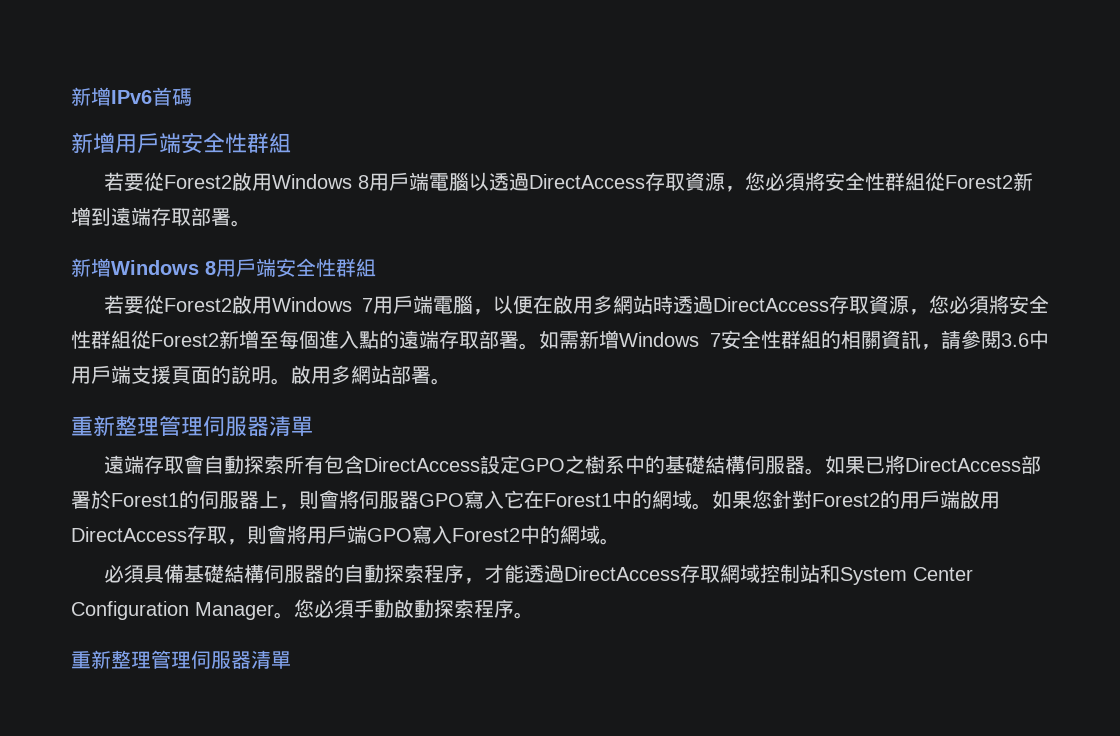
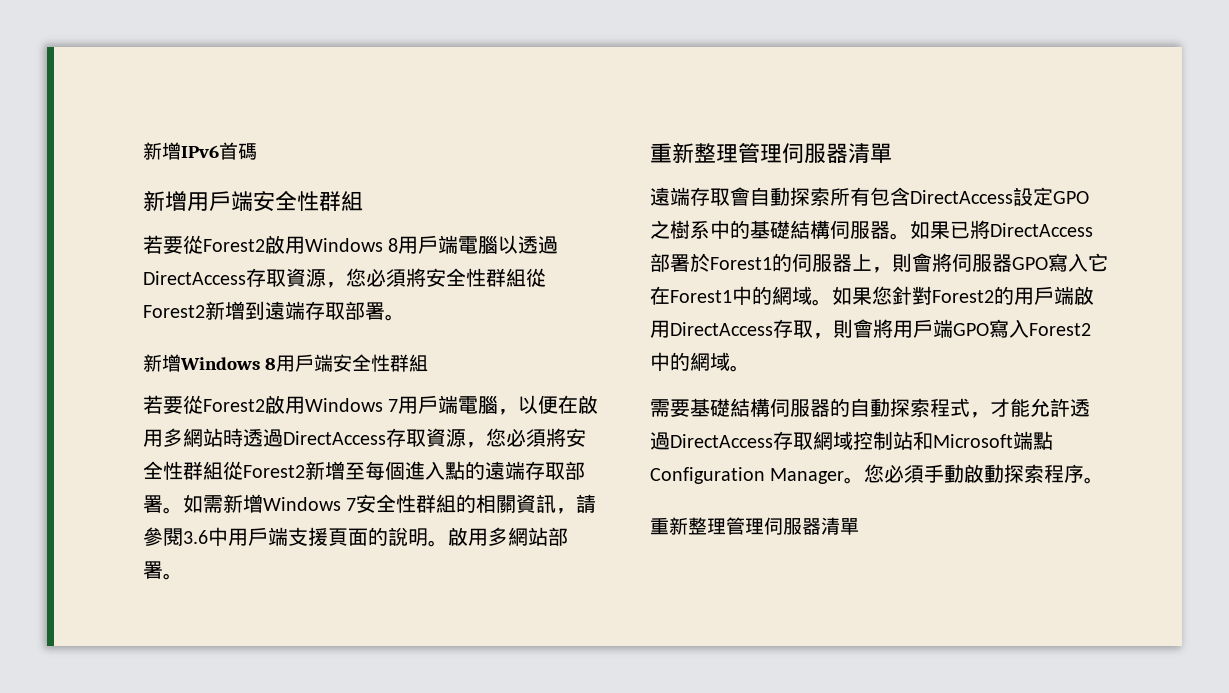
- 必須具備基礎結構伺服器的自動探索程序，才能透過DirectAccess存取網域控制站和System Center Configuration Manager。
+ 需要基礎結構伺服器的自動探索程式，才能允許透過DirectAccess存取網域控制站和Microsoft端點Configuration Manager。

